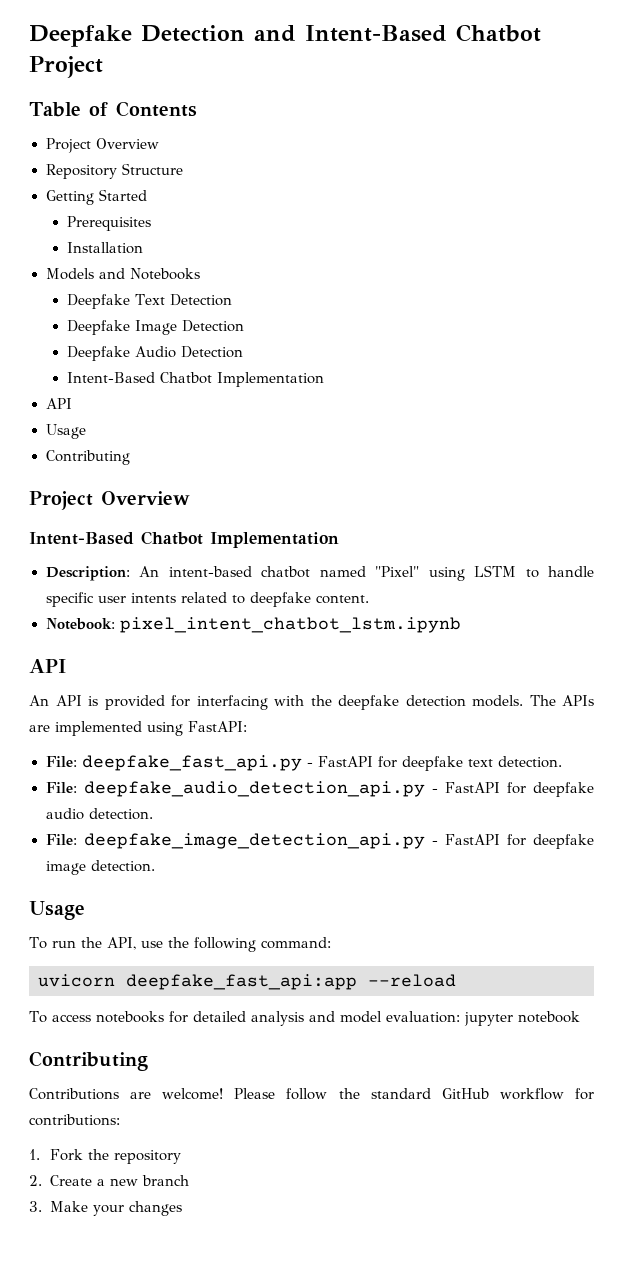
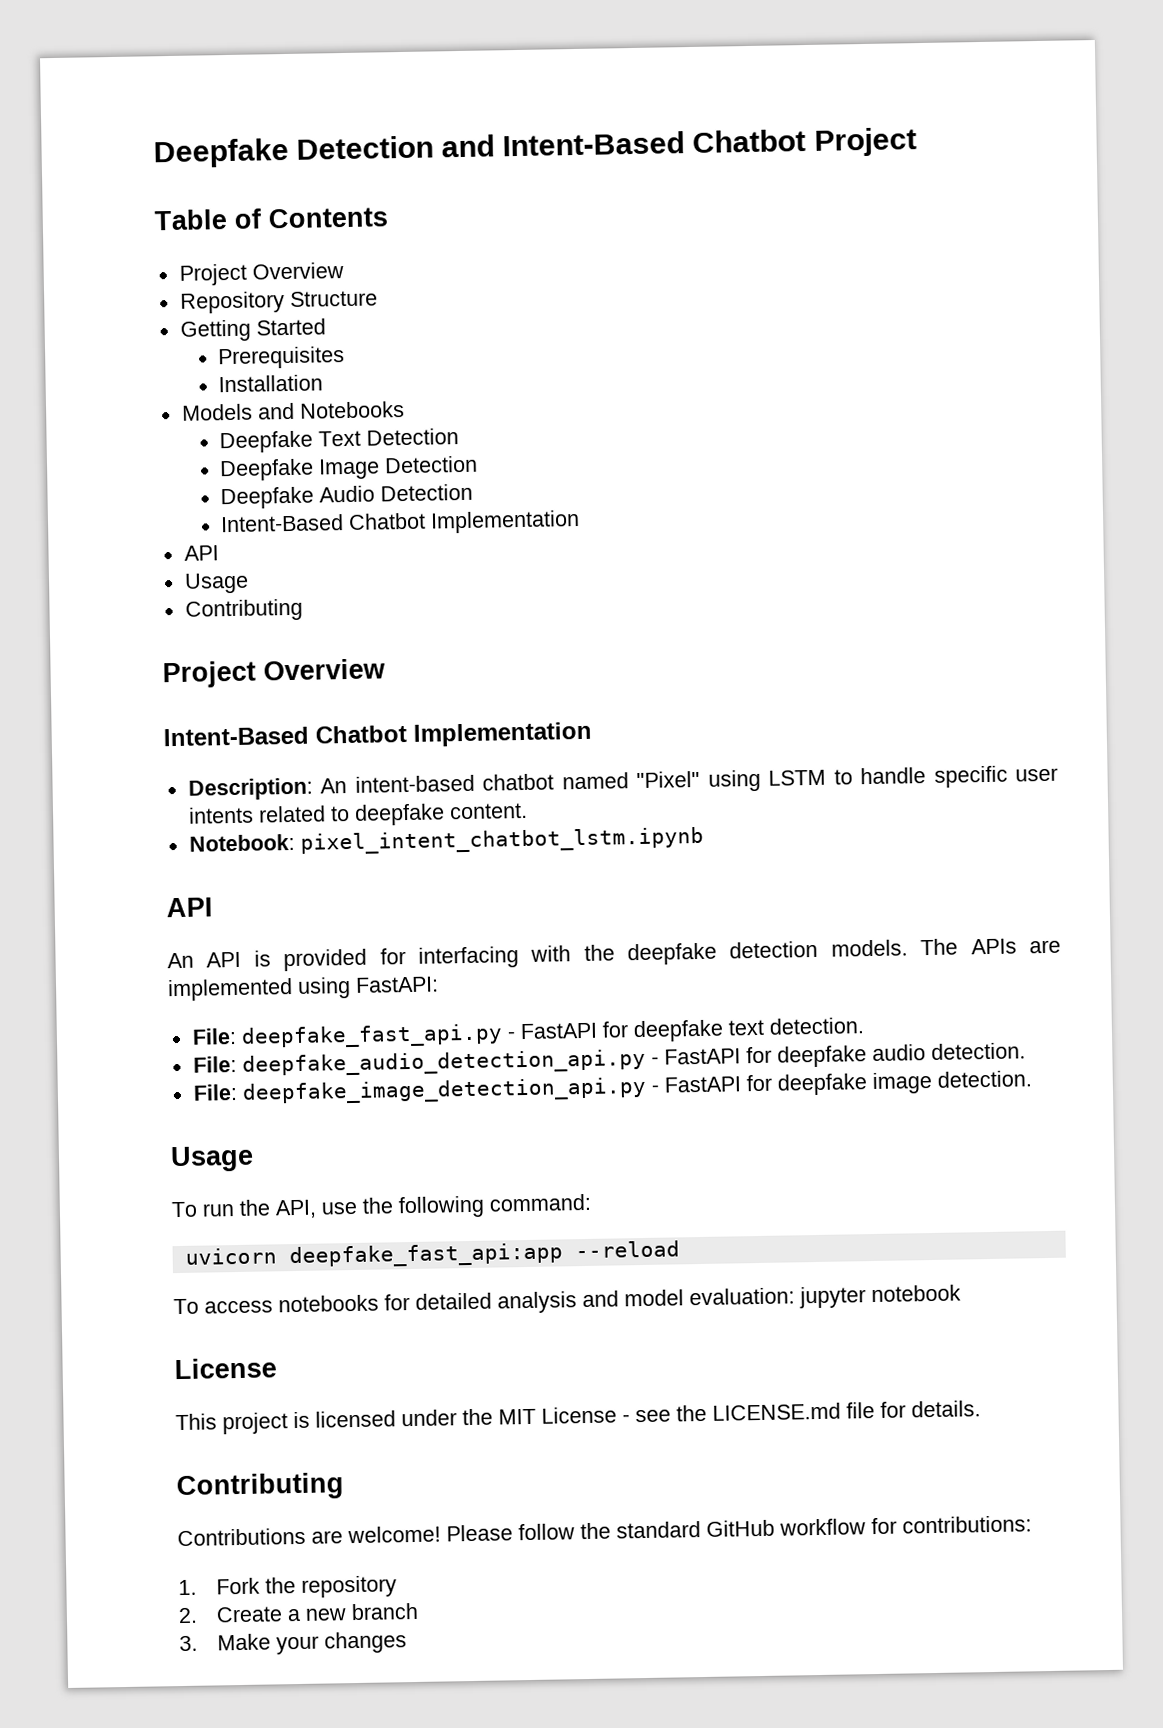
  To access notebooks for detailed analysis and model evaluation: jupyter notebook
+ License
+ This project is licensed under the MIT License - see the LICENSE.md file for details.

